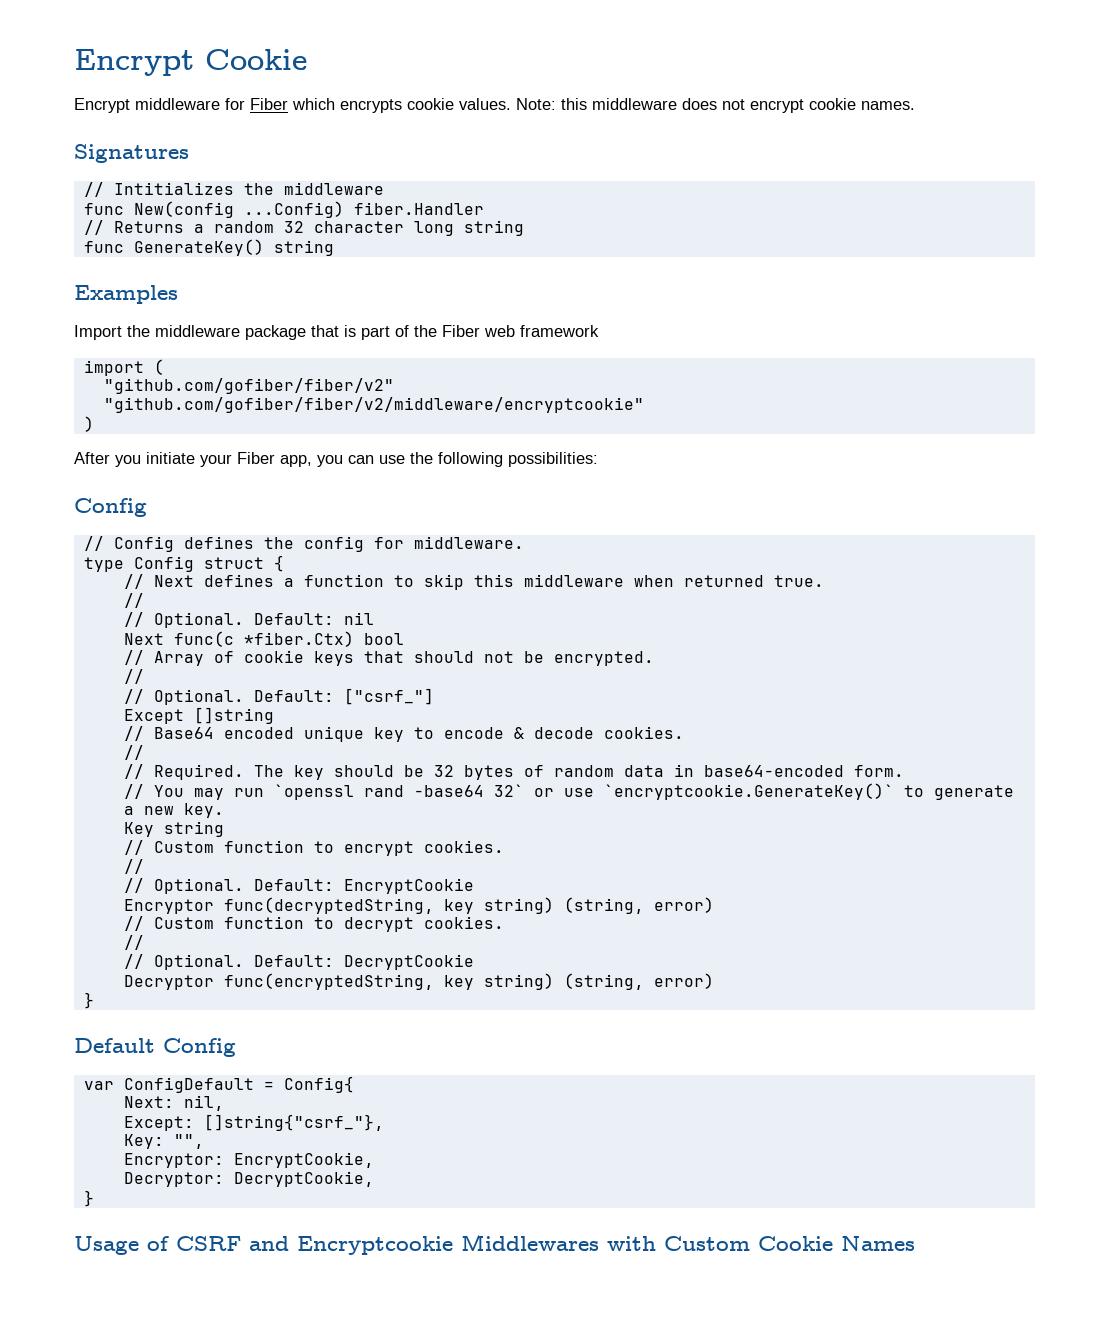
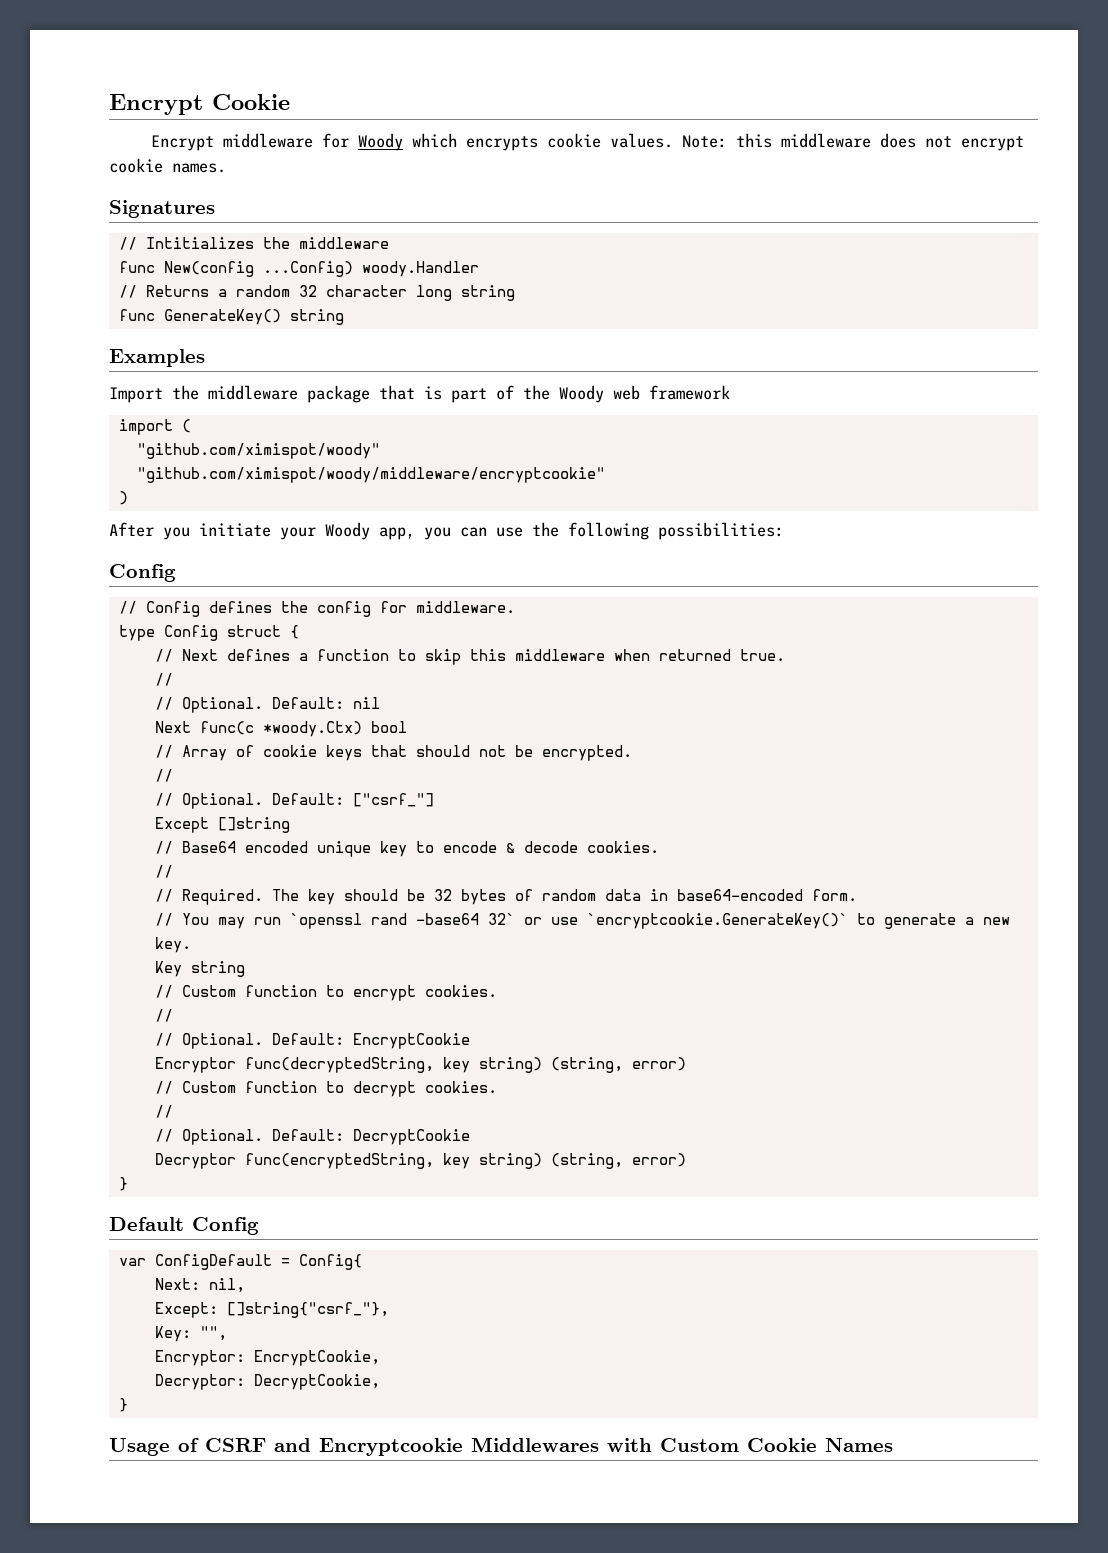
- Encrypt middleware for Fiber which encrypts cookie values.
+ Encrypt middleware for Woody which encrypts cookie values.
- func New(config ...Config) fiber.Handler
+ func New(config ...Config) woody.Handler
- Import the middleware package that is part of the Fiber web framework
+ Import the middleware package that is part of the Woody web framework
- "github.com/gofiber/fiber/v2"
- "github.com/gofiber/fiber/v2/middleware/encryptcookie"
+ "github.com/ximispot/woody"
+ "github.com/ximispot/woody/middleware/encryptcookie"
- After you initiate your Fiber app, you can use the following possibilities:
+ After you initiate your Woody app, you can use the following possibilities:
- Next func(c *fiber.Ctx) bool
+ Next func(c *woody.Ctx) bool

